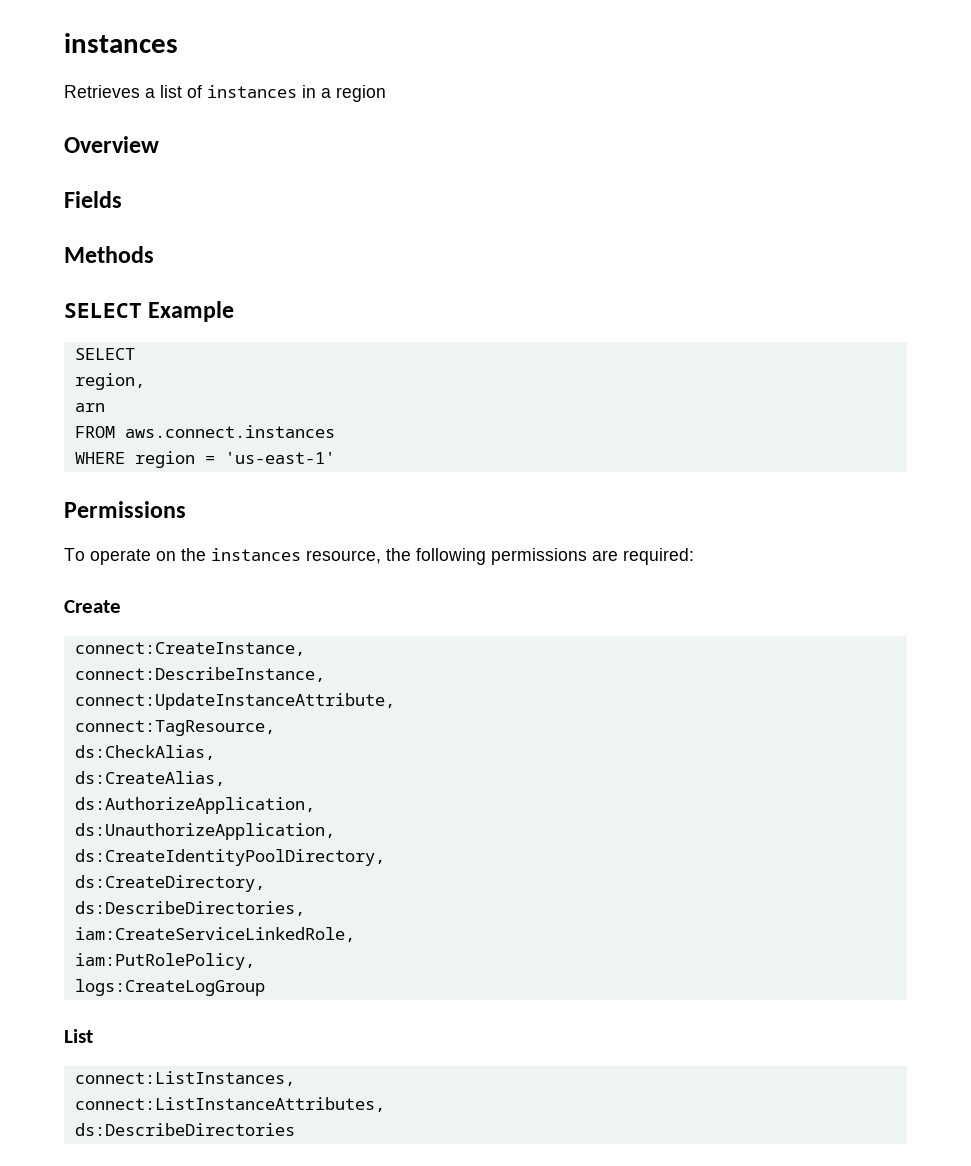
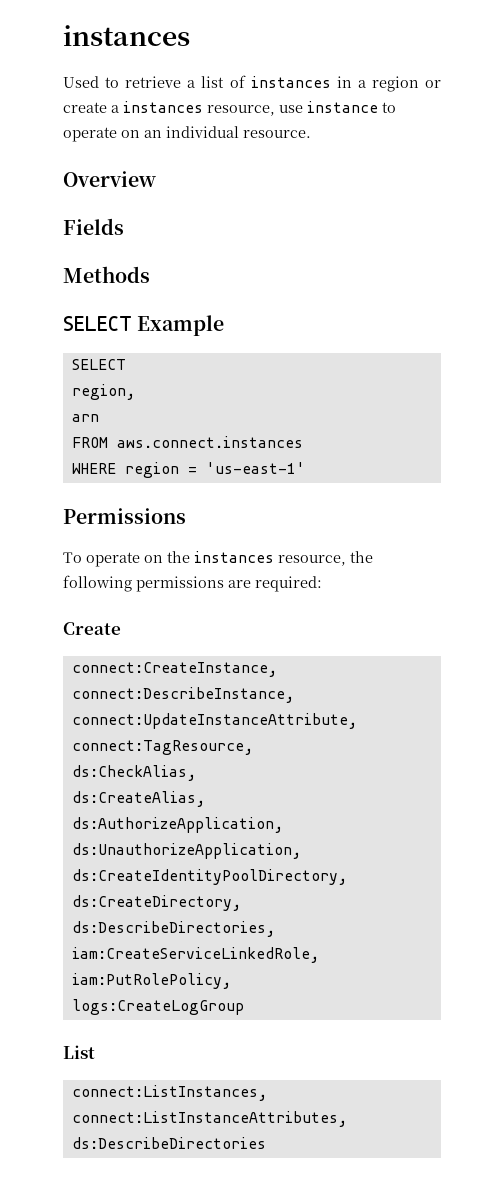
- Retrieves a list of instances in a region
+ Used to retrieve a list of instances in a region or create a instances resource, use instance to operate on an individual resource.

